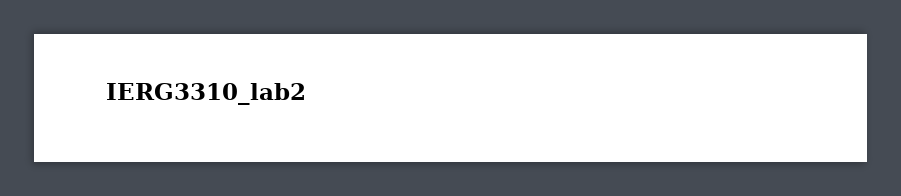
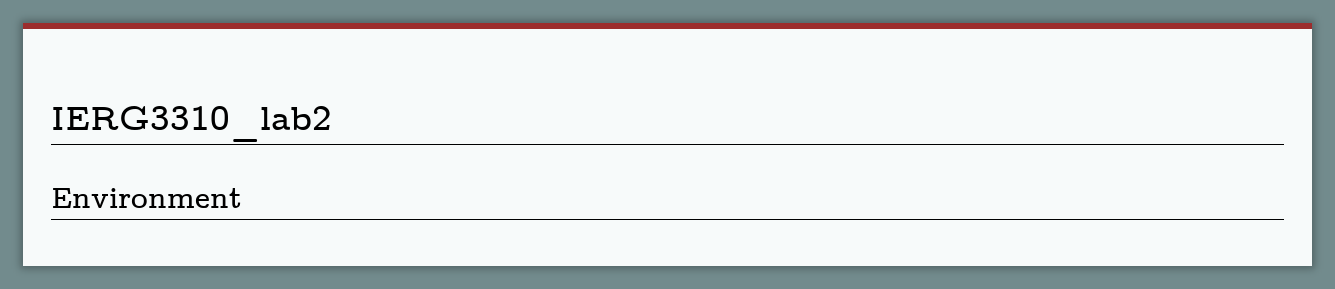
+ Environment

